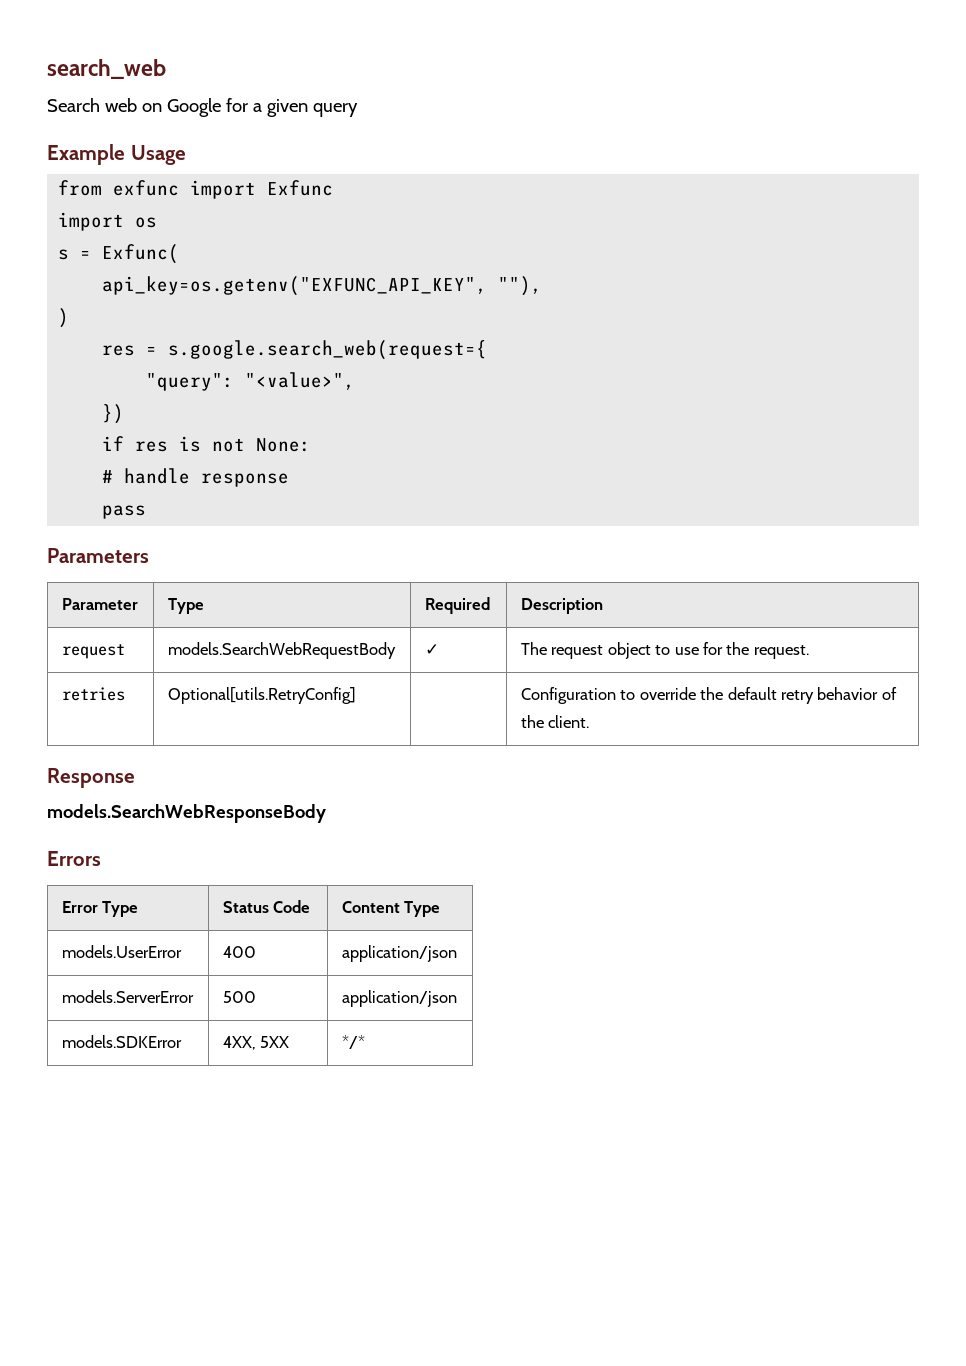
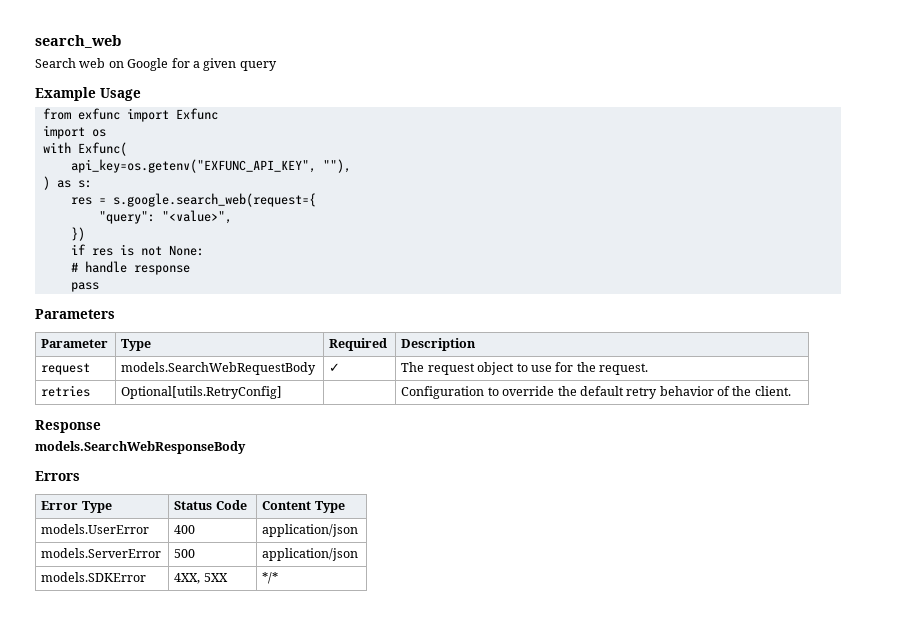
- s = Exfunc(
+ with Exfunc(
- )
+ ) as s:

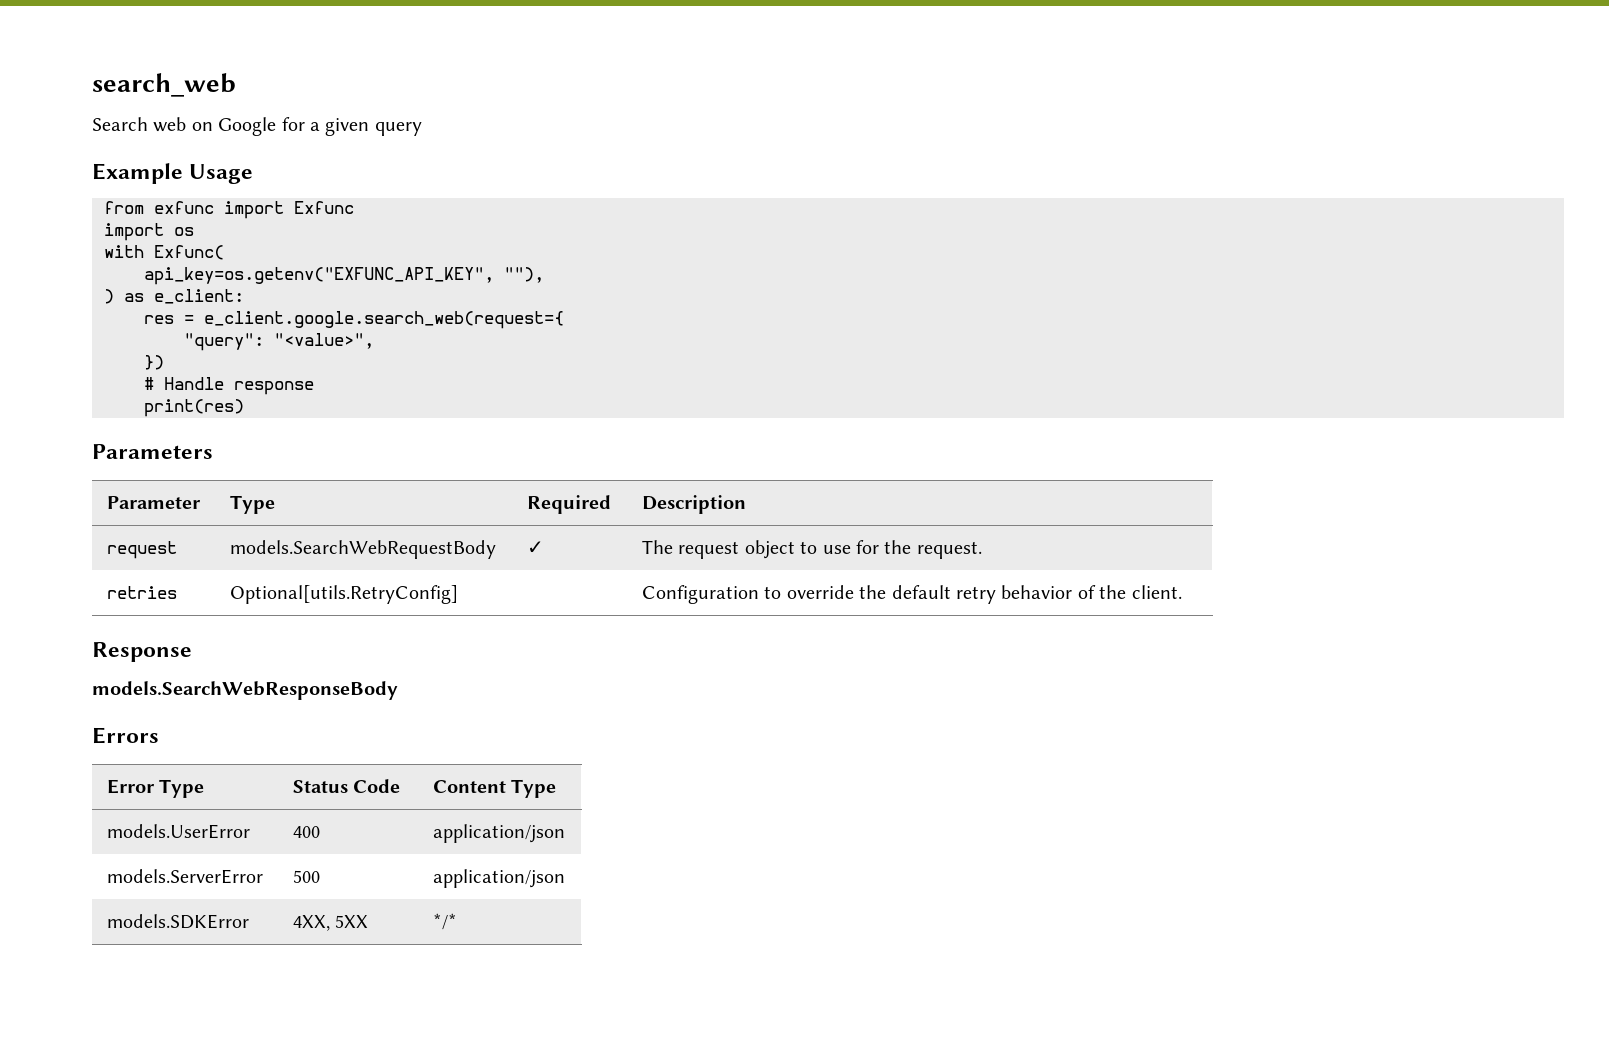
- ) as s:
+ ) as e_client:
- res = s.google.search_web(request={
+ res = e_client.google.search_web(request={
- if res is not None:
- # handle response
+ # Handle response
- pass
+ print(res)

